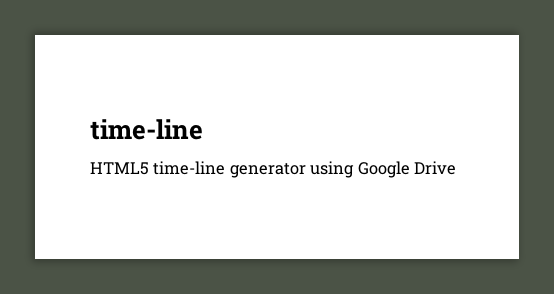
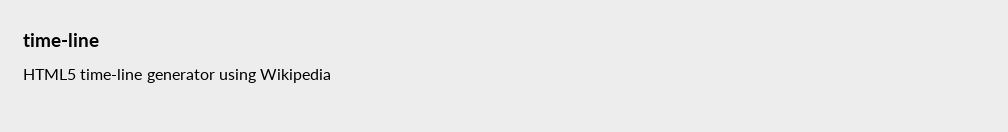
- HTML5 time-line generator using Google Drive
+ HTML5 time-line generator using Wikipedia

